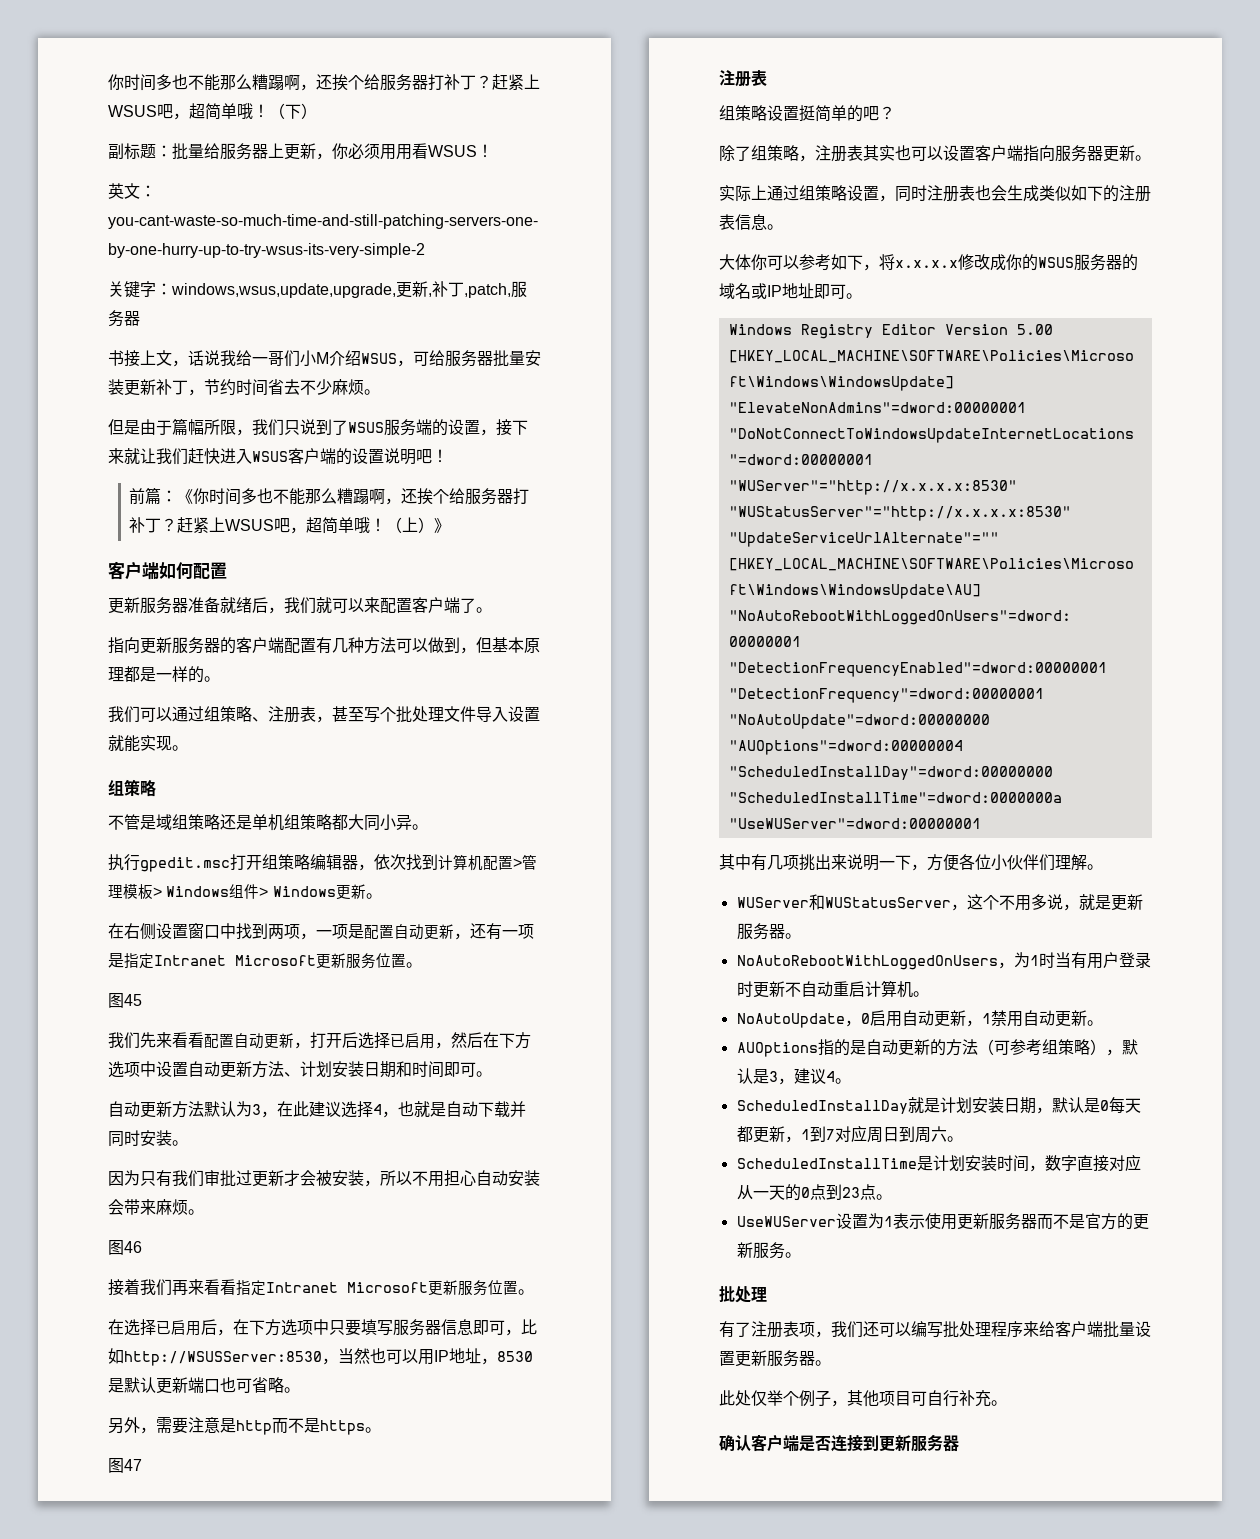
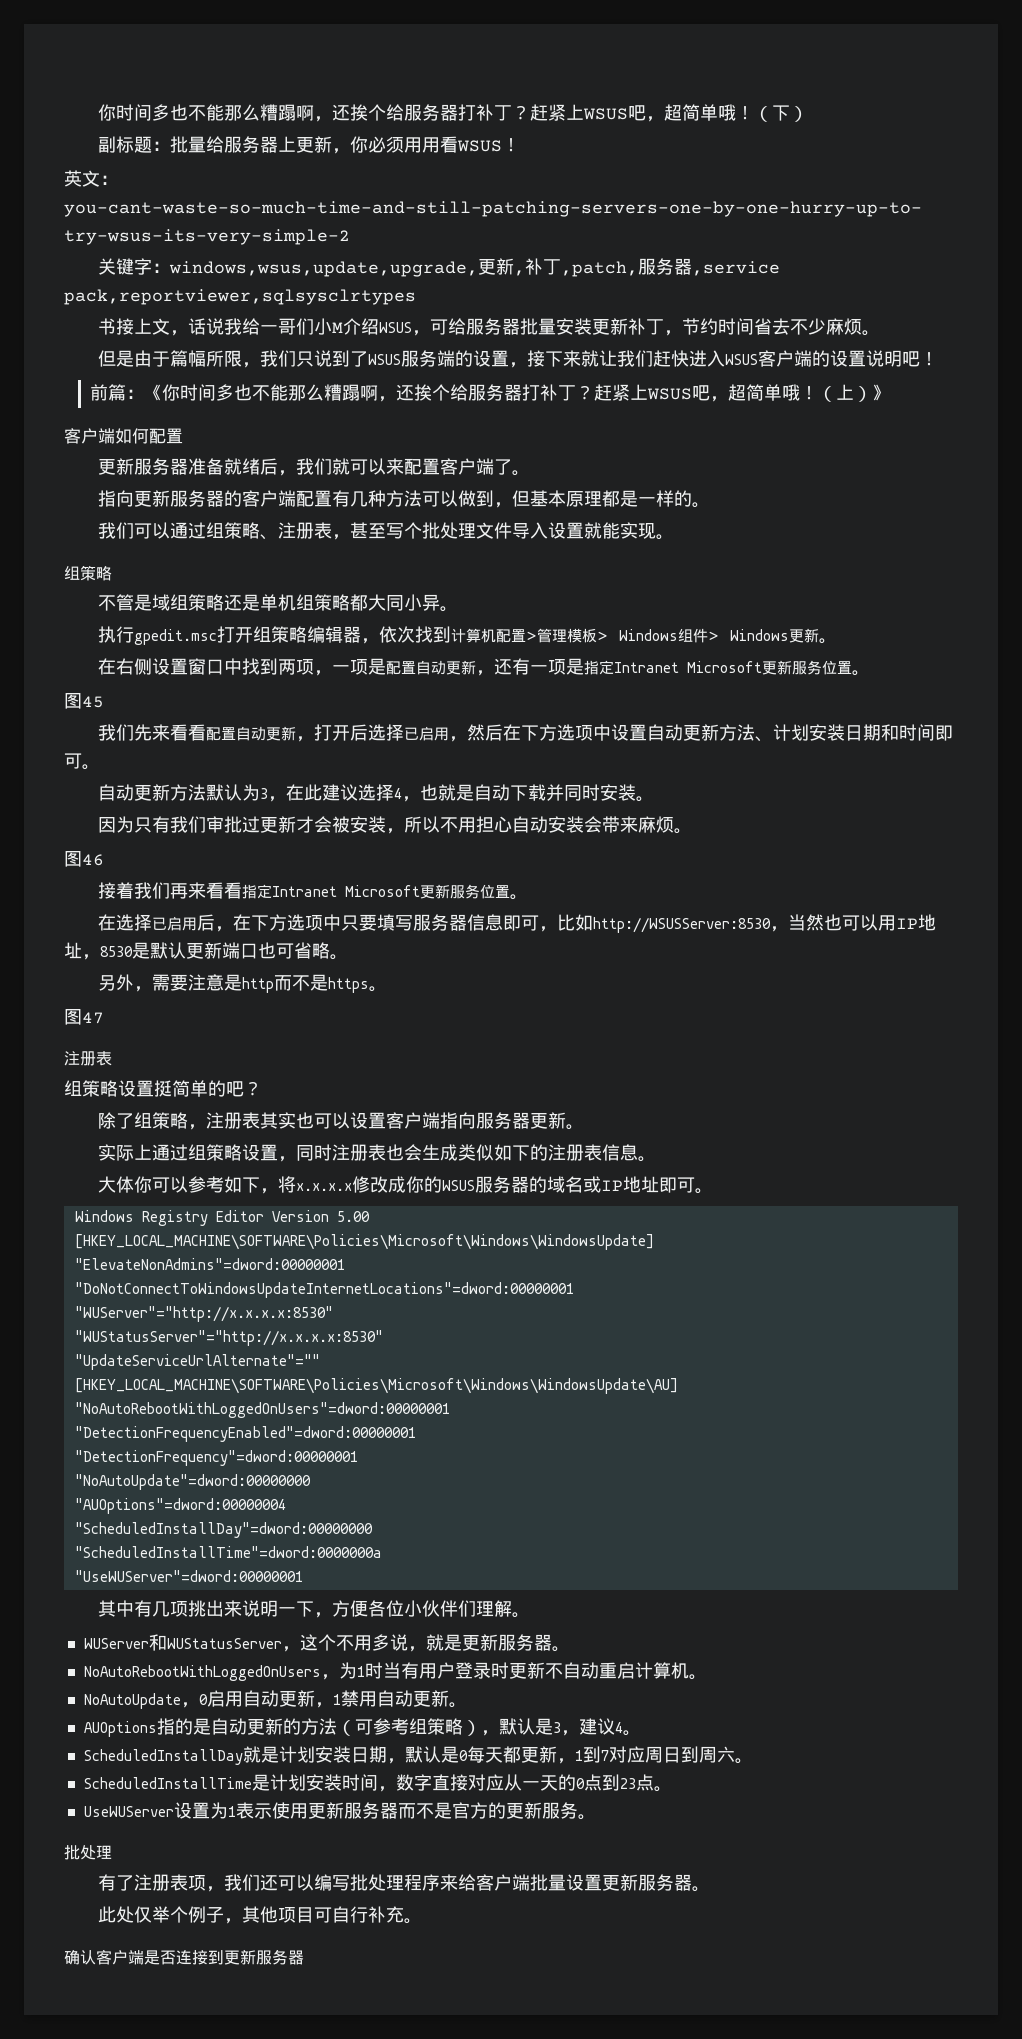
- 关键字：windows,wsus,update,upgrade,更新,补丁,patch,服务器
+ 关键字：windows,wsus,update,upgrade,更新,补丁,patch,服务器,service pack,reportviewer,sqlsysclrtypes

